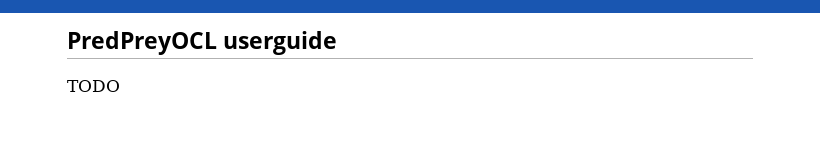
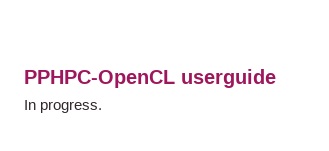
- PredPreyOCL userguide
+ PPHPC-OpenCL userguide
- TODO
+ In progress.

